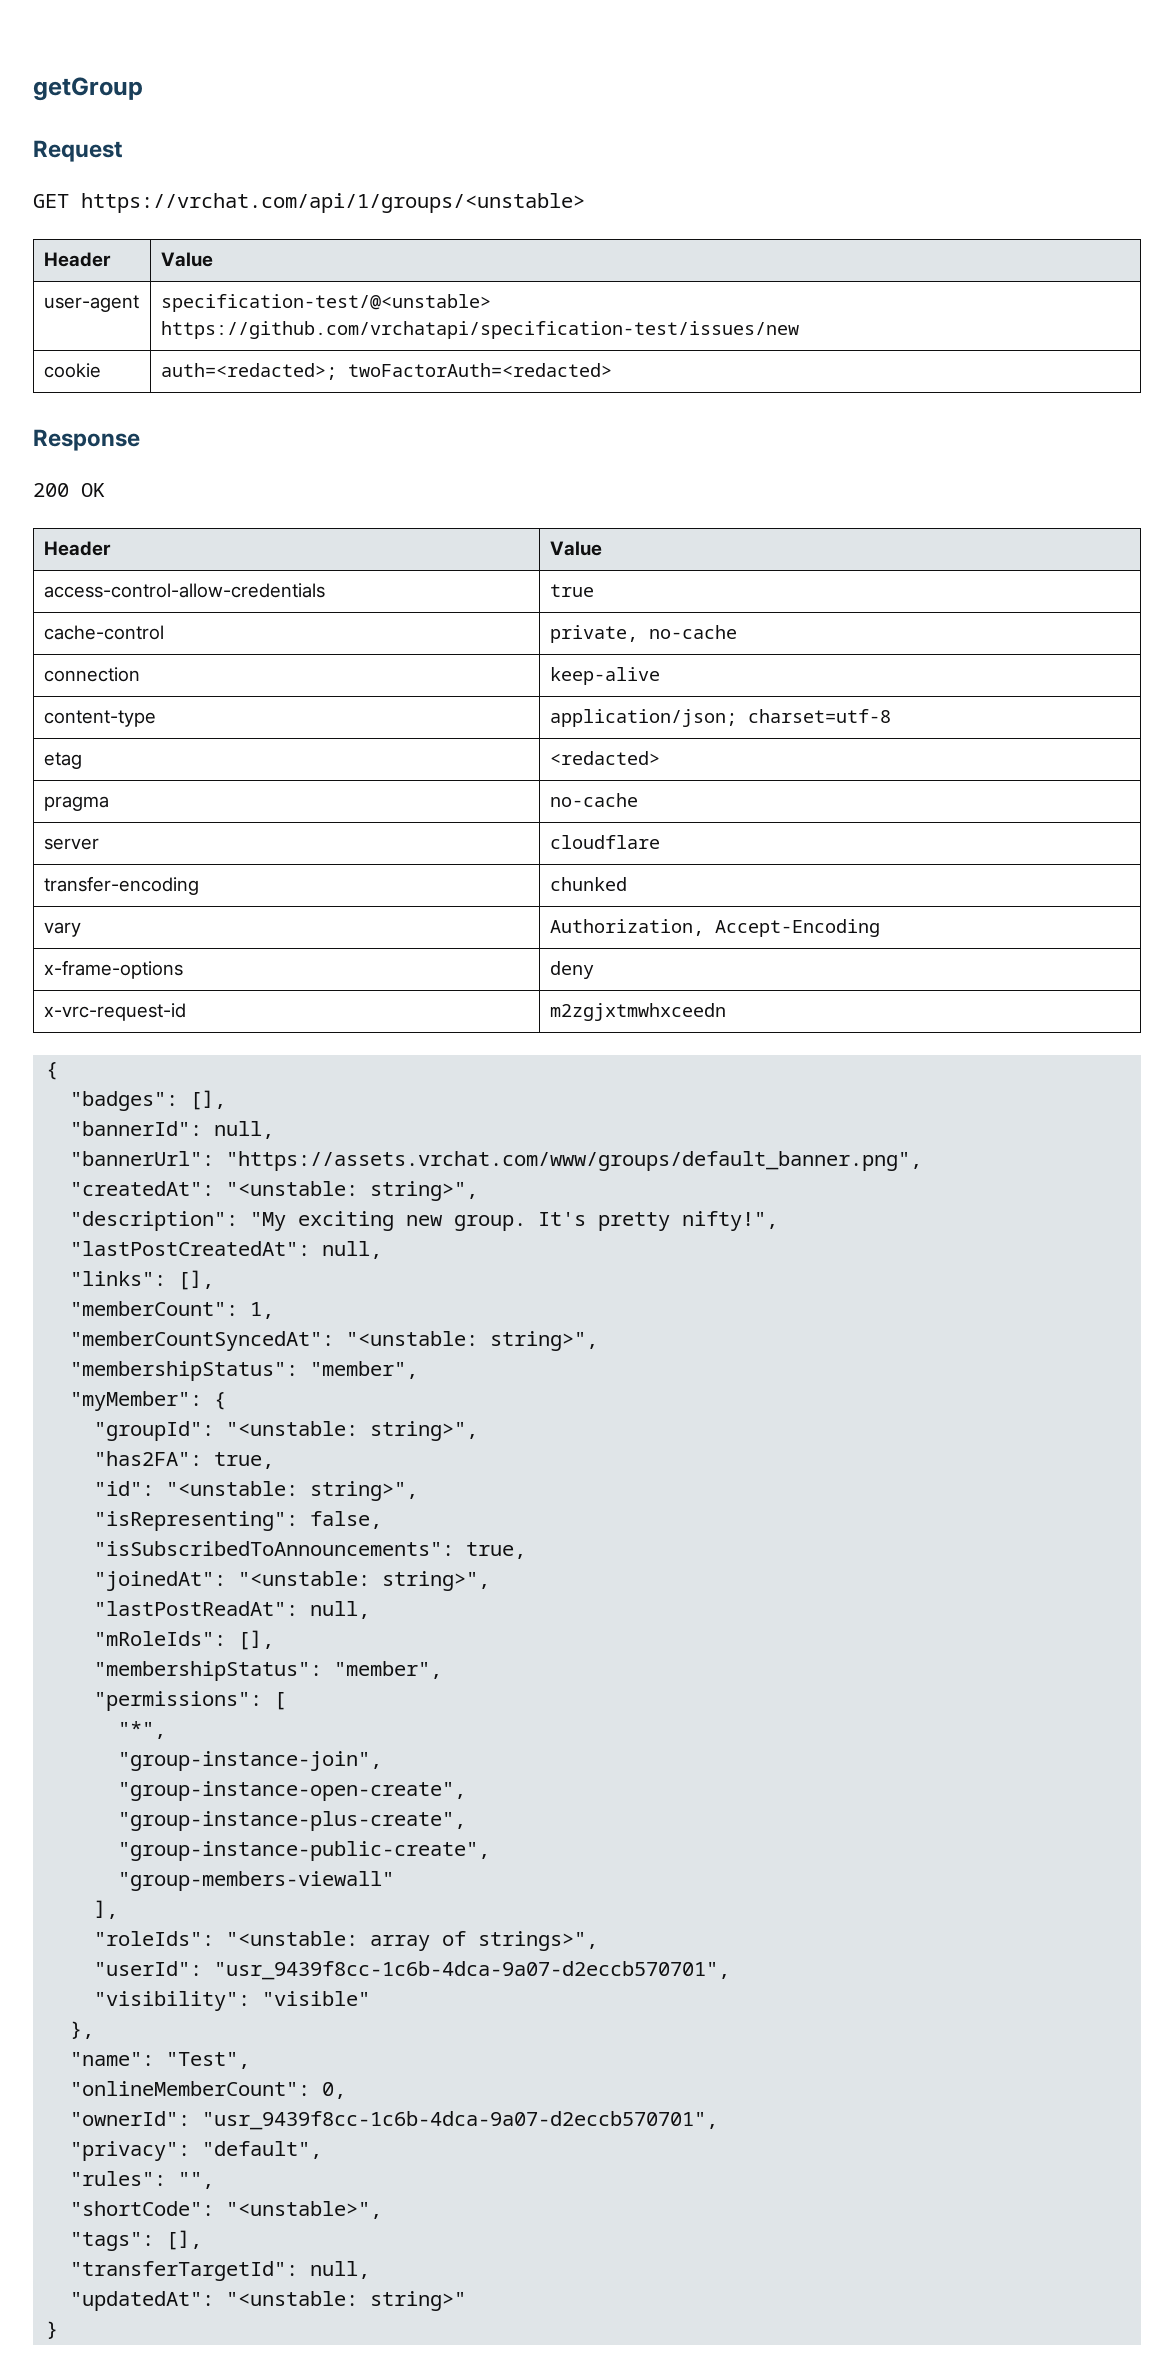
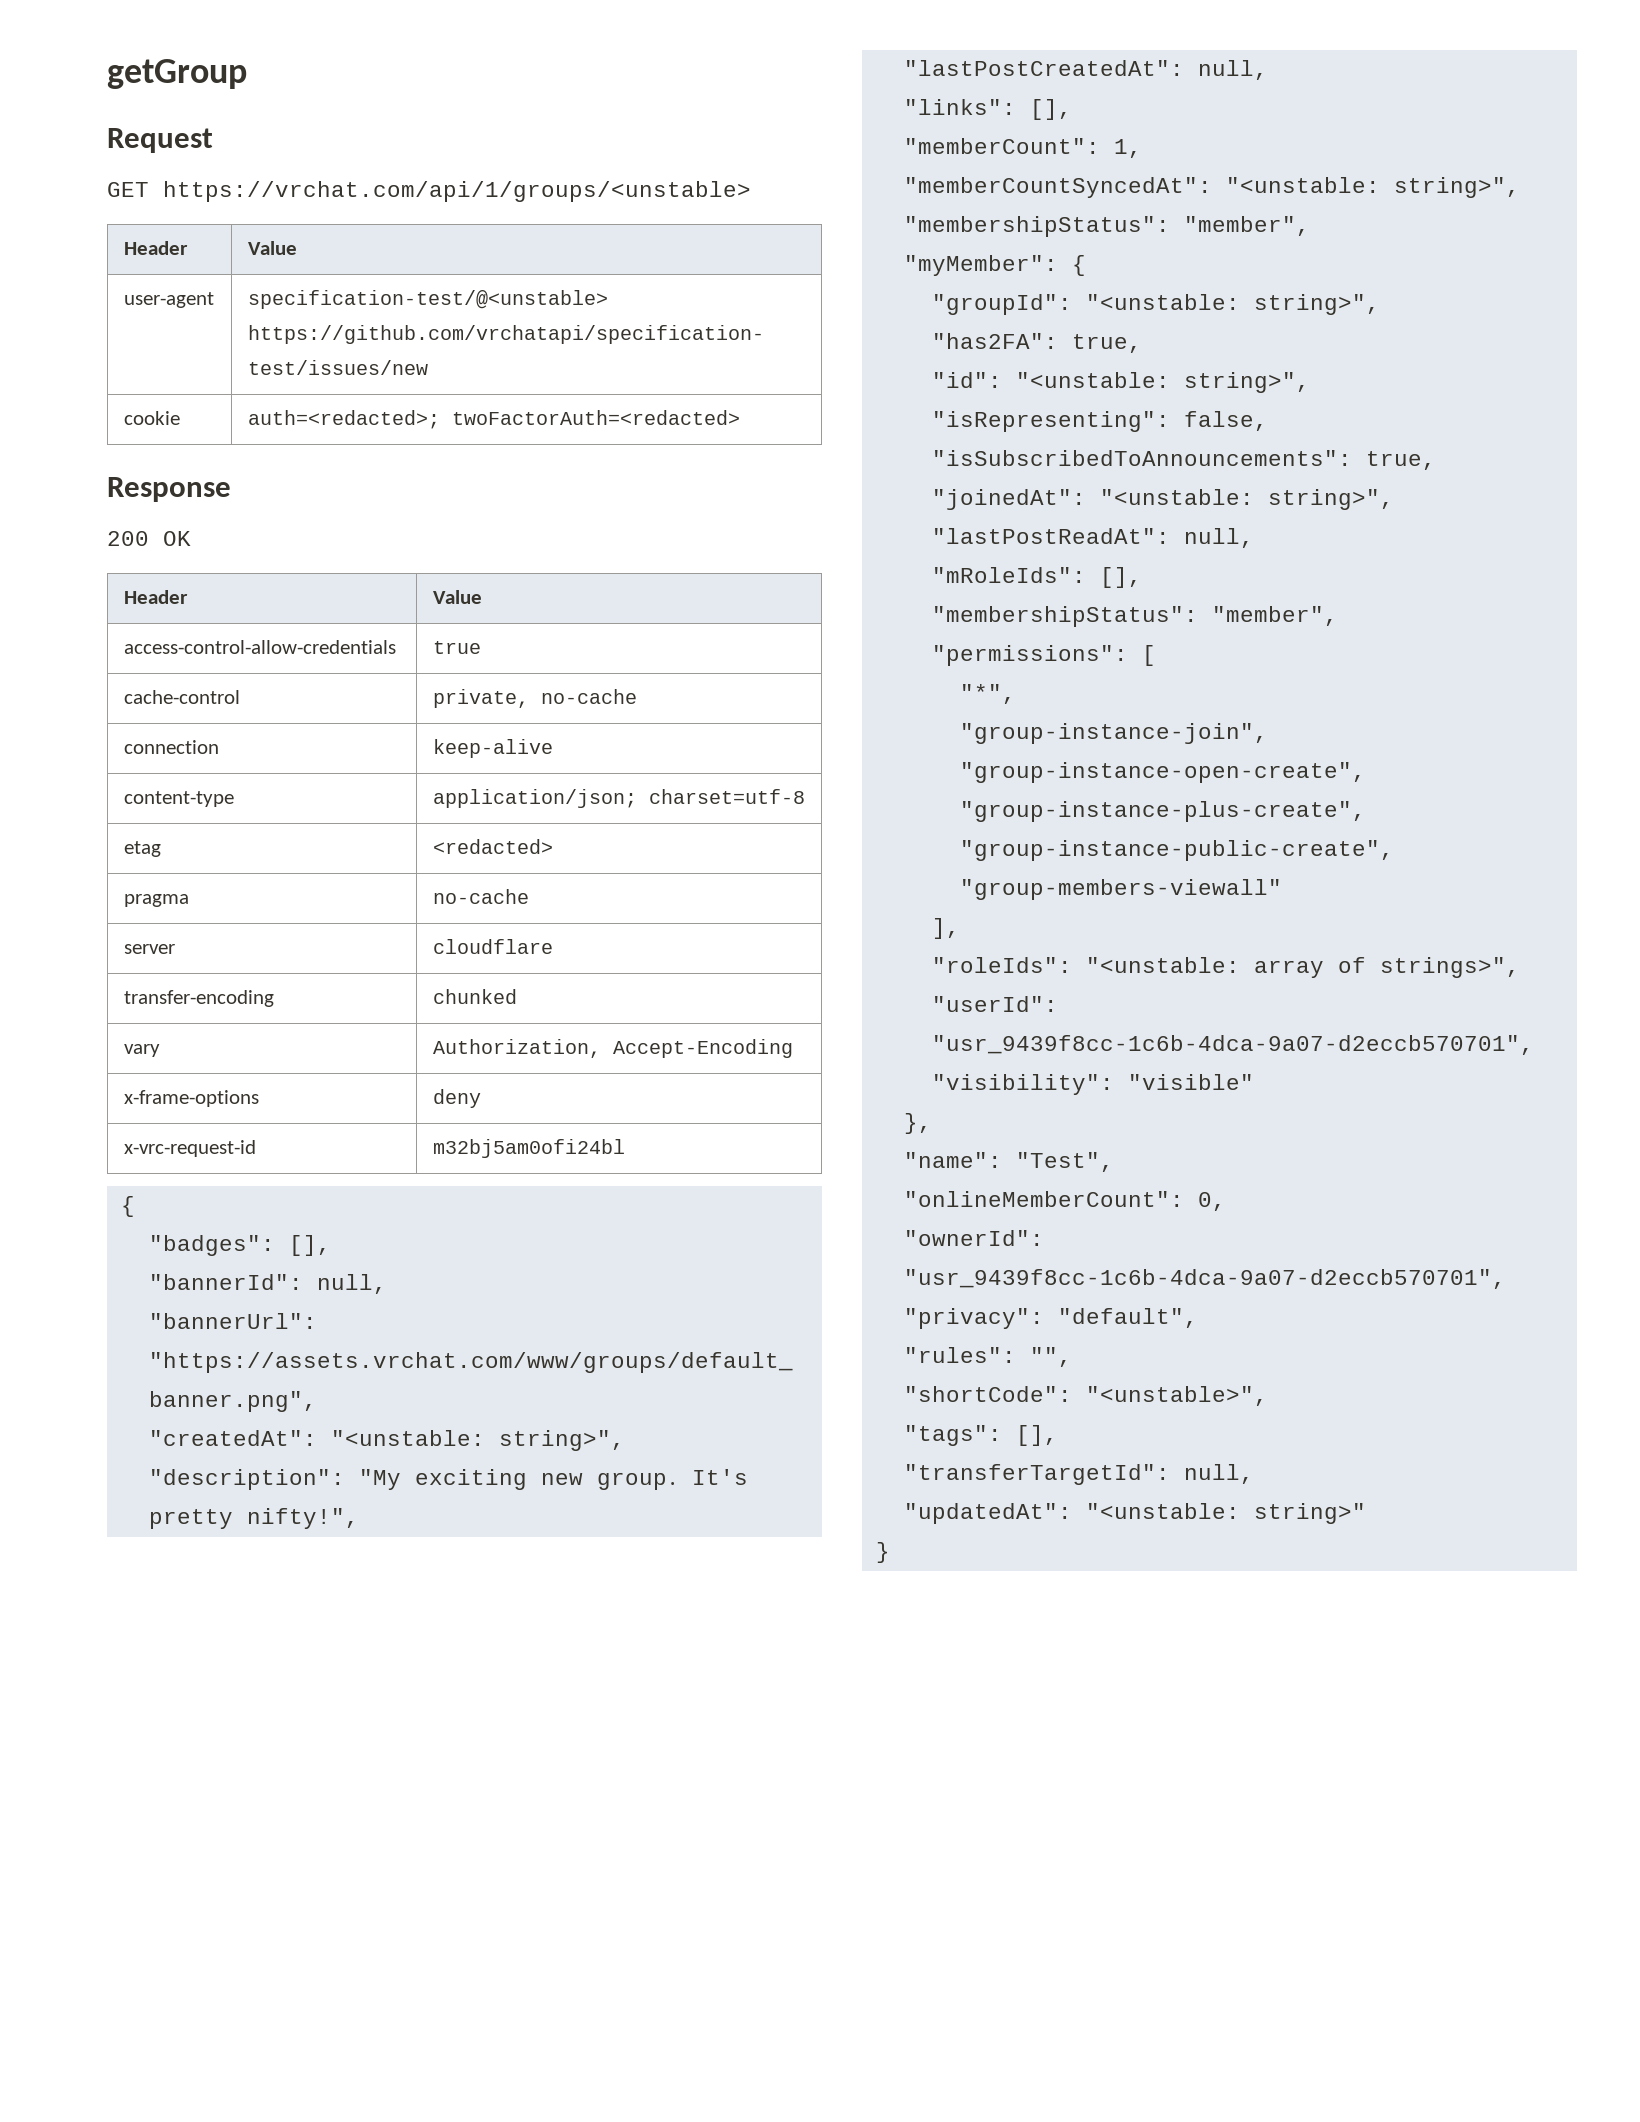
- x-vrc-request-id | m2zgjxtmwhxceedn
+ x-vrc-request-id | m32bj5am0ofi24bl

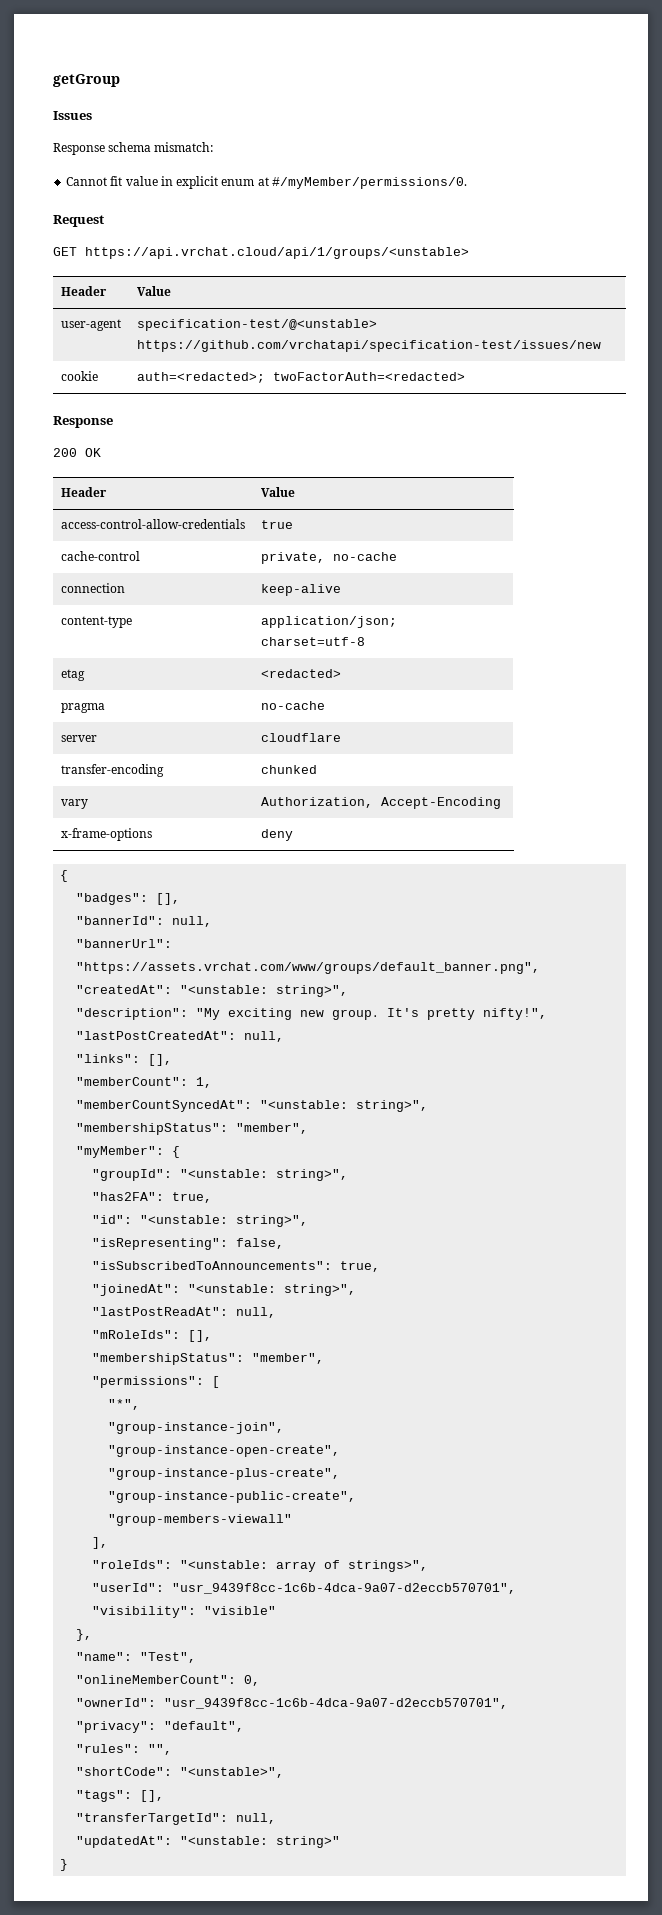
+ Issues
+ Response schema mismatch:
+ Cannot fit value in explicit enum at #/myMember/permissions/0.
- GET https://vrchat.com/api/1/groups/<unstable>
+ GET https://api.vrchat.cloud/api/1/groups/<unstable>
- x-vrc-request-id | m32bj5am0ofi24bl

